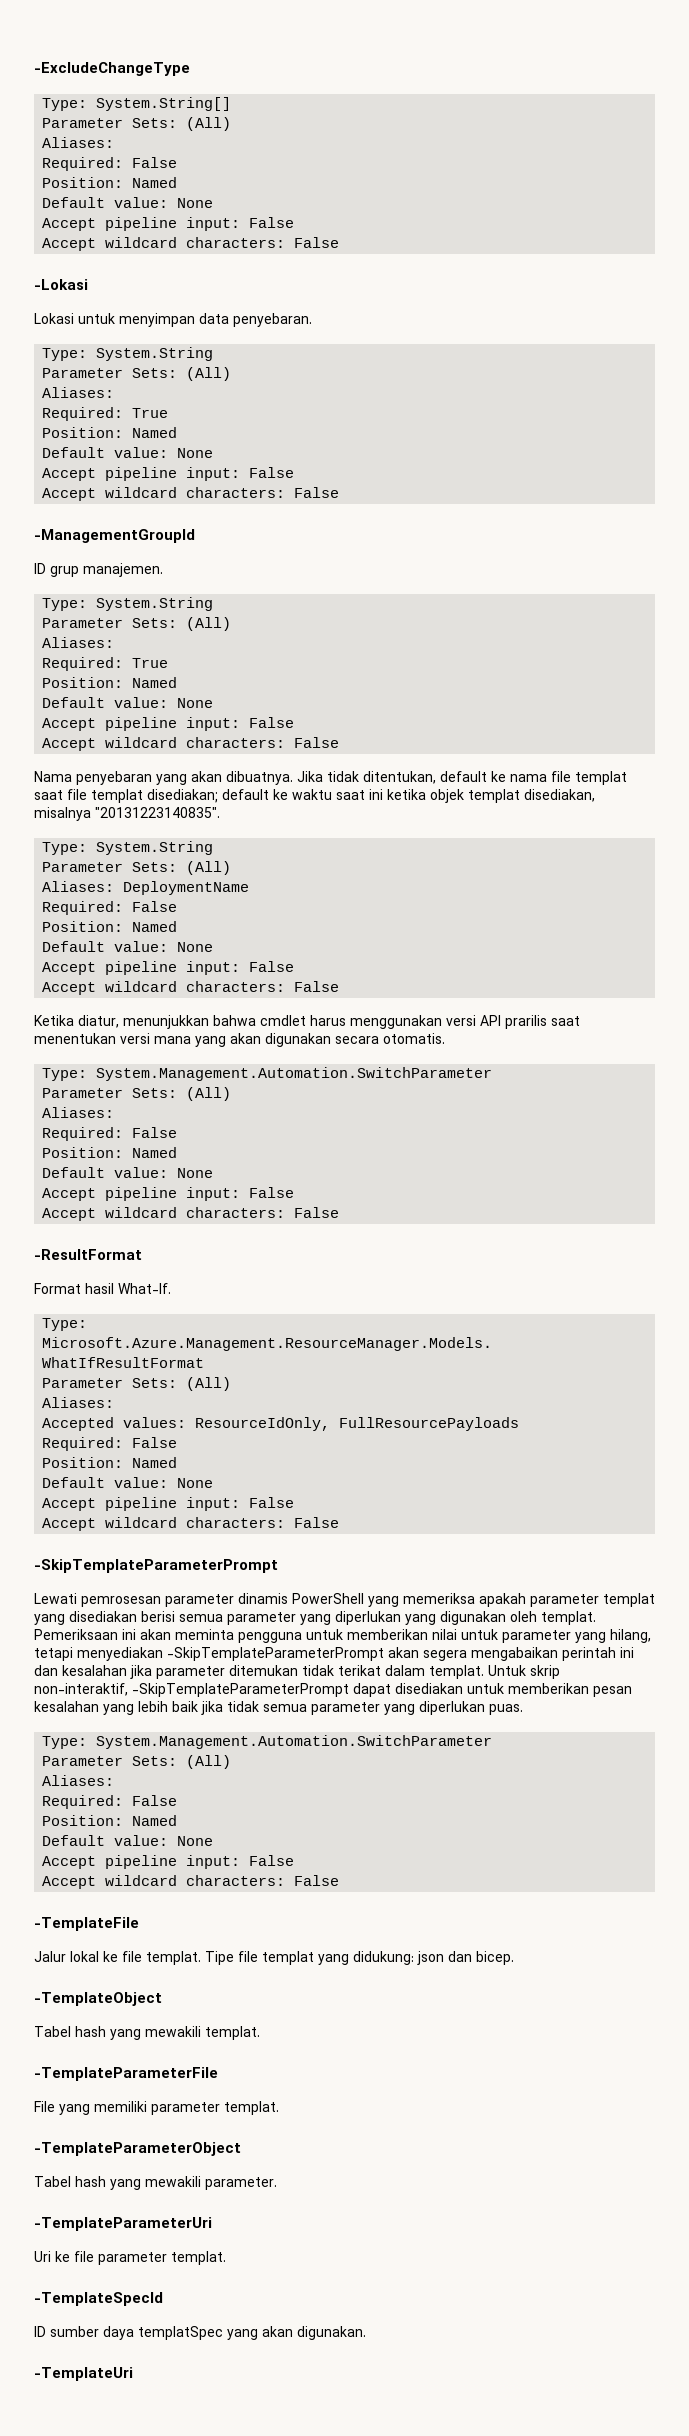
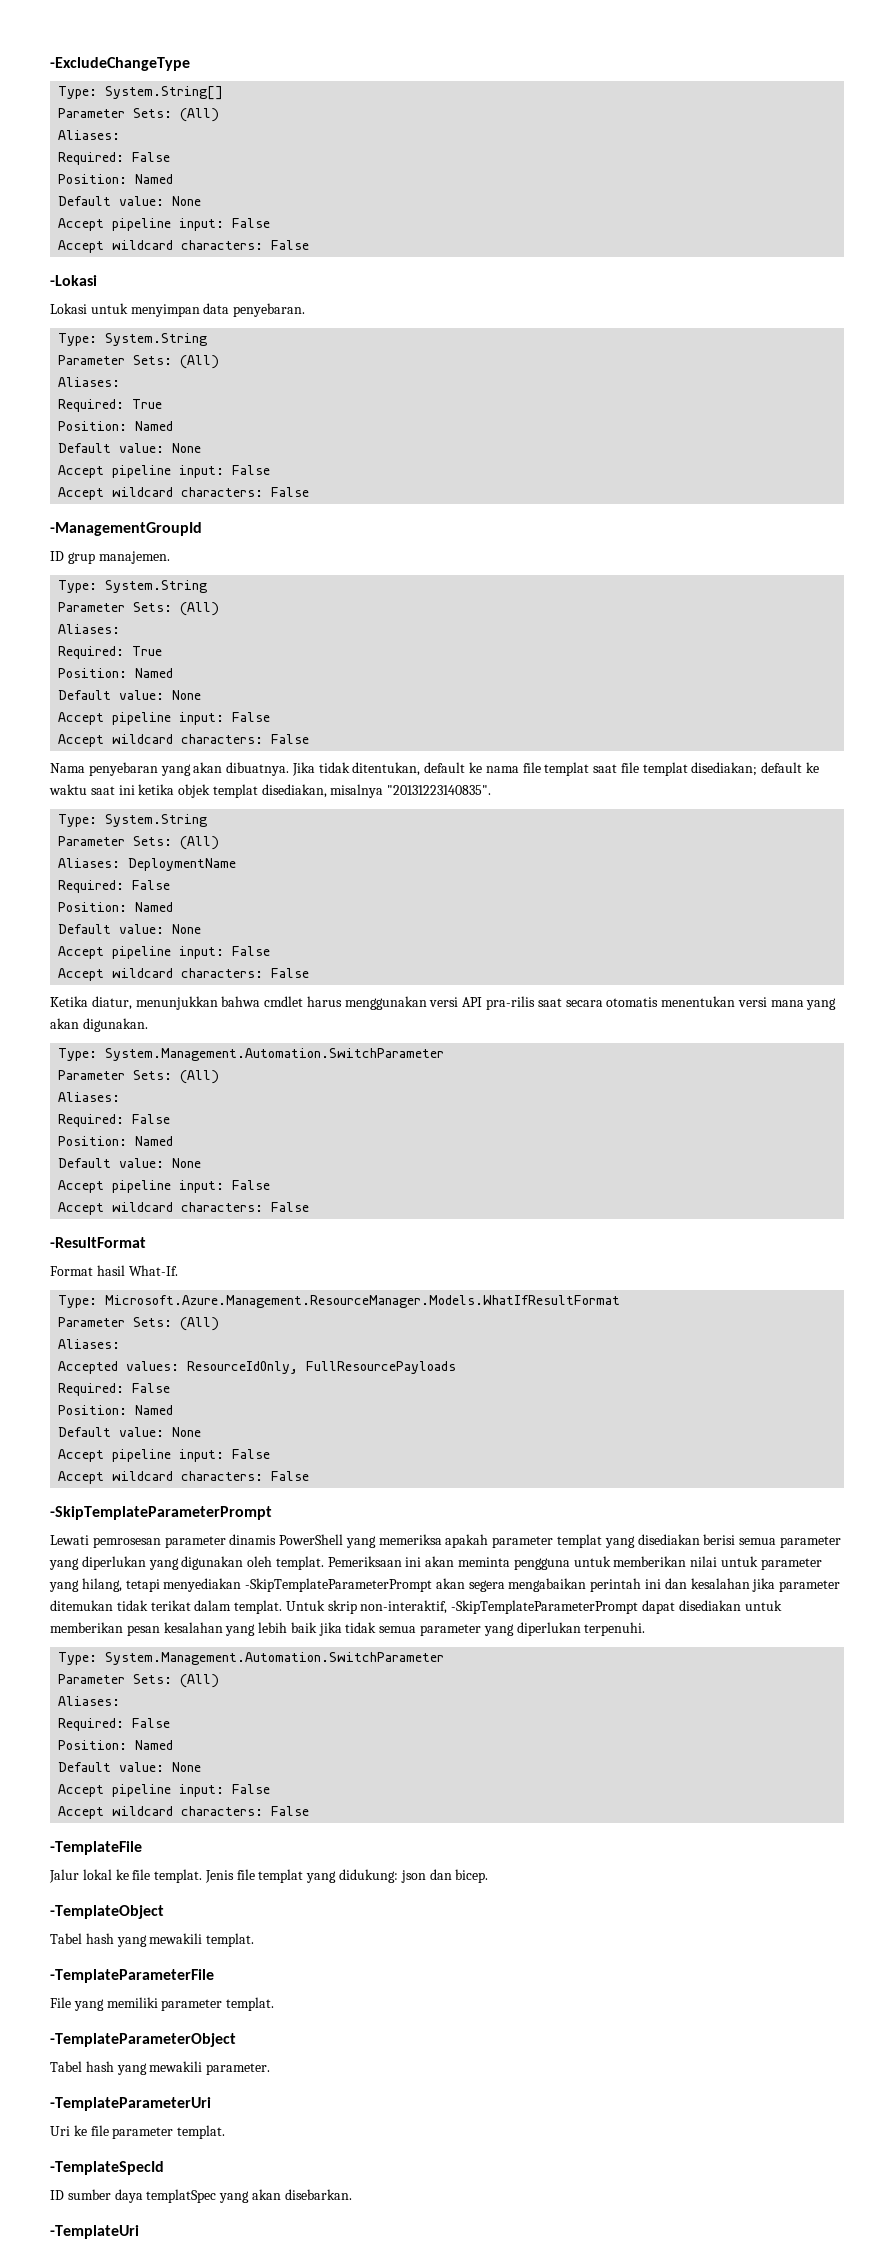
- Ketika diatur, menunjukkan bahwa cmdlet harus menggunakan versi API prarilis saat menentukan versi mana yang akan digunakan secara otomatis.
+ Ketika diatur, menunjukkan bahwa cmdlet harus menggunakan versi API pra-rilis saat secara otomatis menentukan versi mana yang akan digunakan.
- Untuk skrip non-interaktif, -SkipTemplateParameterPrompt dapat disediakan untuk memberikan pesan kesalahan yang lebih baik jika tidak semua parameter yang diperlukan puas.
+ Untuk skrip non-interaktif, -SkipTemplateParameterPrompt dapat disediakan untuk memberikan pesan kesalahan yang lebih baik jika tidak semua parameter yang diperlukan terpenuhi.
- Tipe file templat yang didukung: json dan bicep.
+ Jenis file templat yang didukung: json dan bicep.
- ID sumber daya templatSpec yang akan digunakan.
+ ID sumber daya templatSpec yang akan disebarkan.

